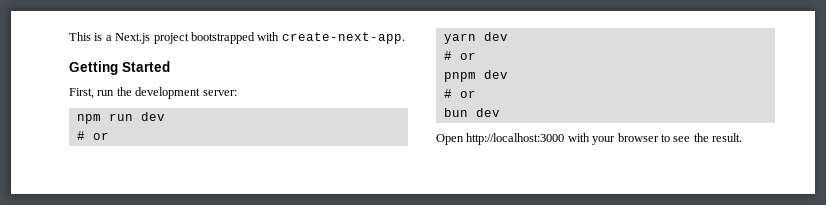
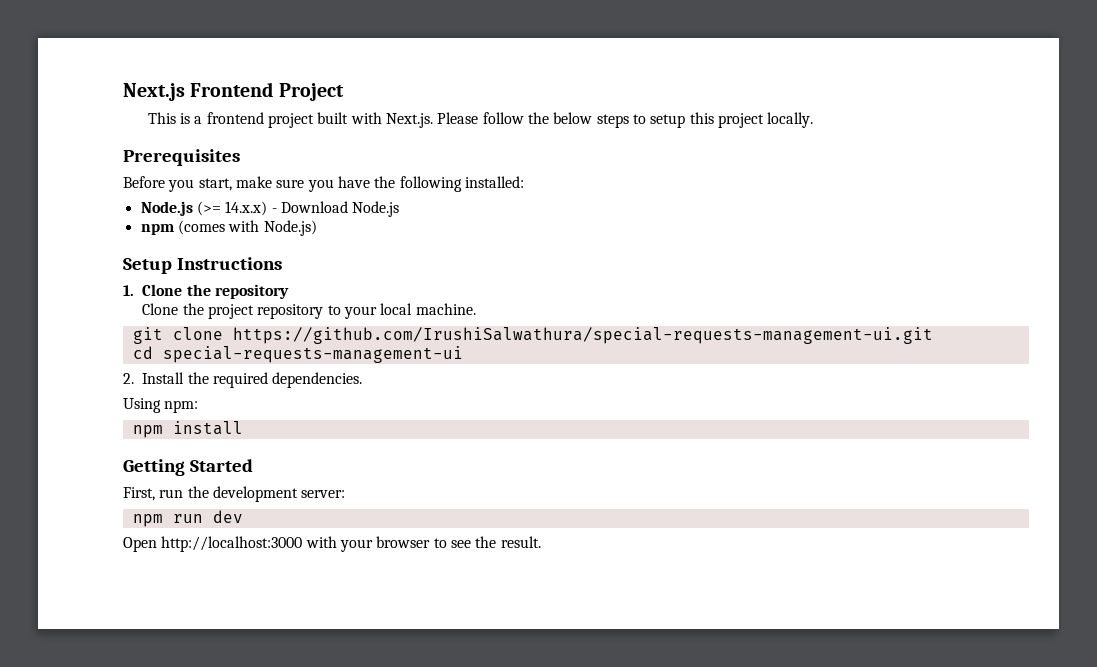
- This is a Next.js project bootstrapped with create-next-app.
+ Next.js Frontend Project
+ This is a frontend project built with Next.js. Please follow the below steps to setup this project locally.
+ Prerequisites
+ Before you start, make sure you have the following installed:
+ Node.js (>= 14.x.x) - Download Node.js
+ npm (comes with Node.js)
+ Setup Instructions
+ 1. Clone the repository
+ Clone the project repository to your local machine.
+ git clone https://github.com/IrushiSalwathura/special-requests-management-ui.git
+ cd special-requests-management-ui
+ 2. Install the required dependencies.
+ Using npm:
+ npm install
  npm run dev
- # or
- yarn dev
- # or
- pnpm dev
- # or
- bun dev

